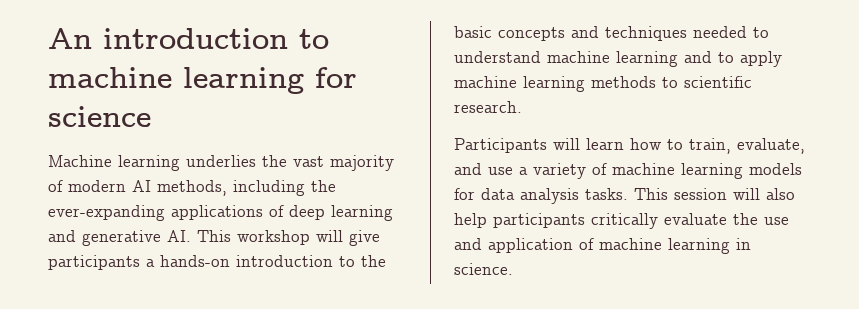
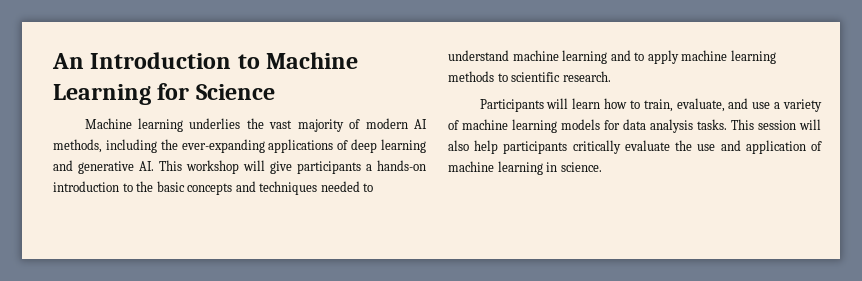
- An introduction to machine learning for science
+ An Introduction to Machine Learning for Science

